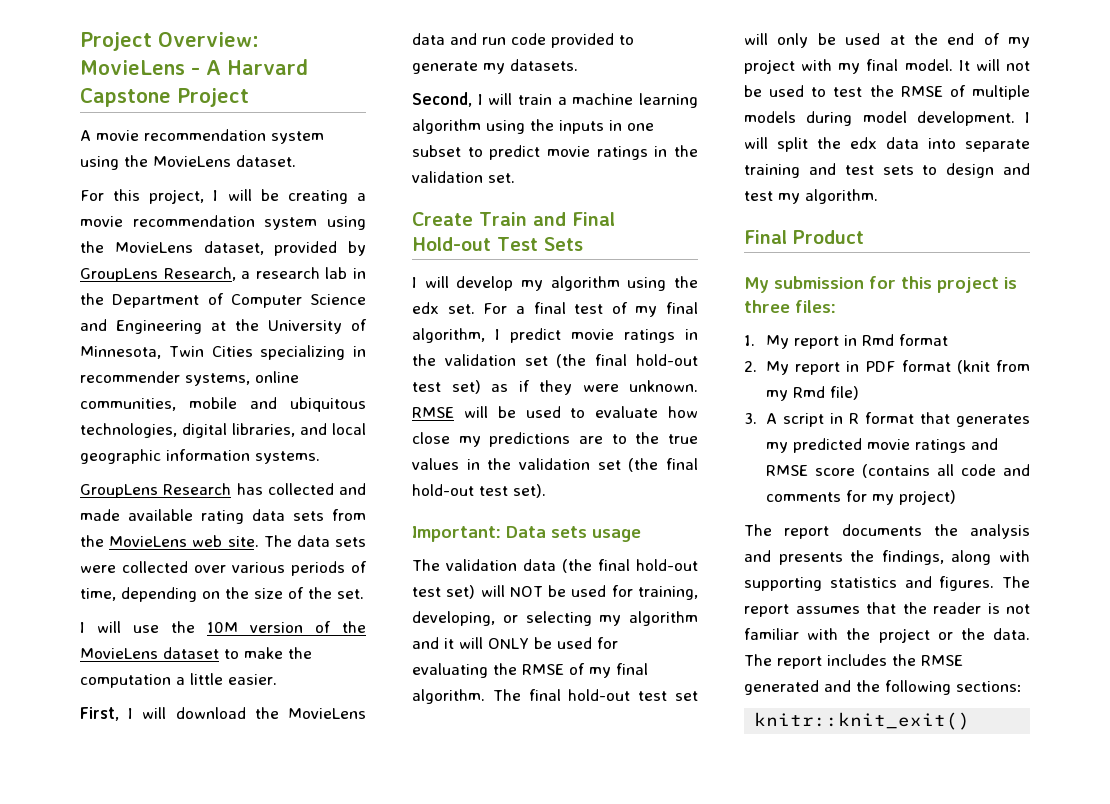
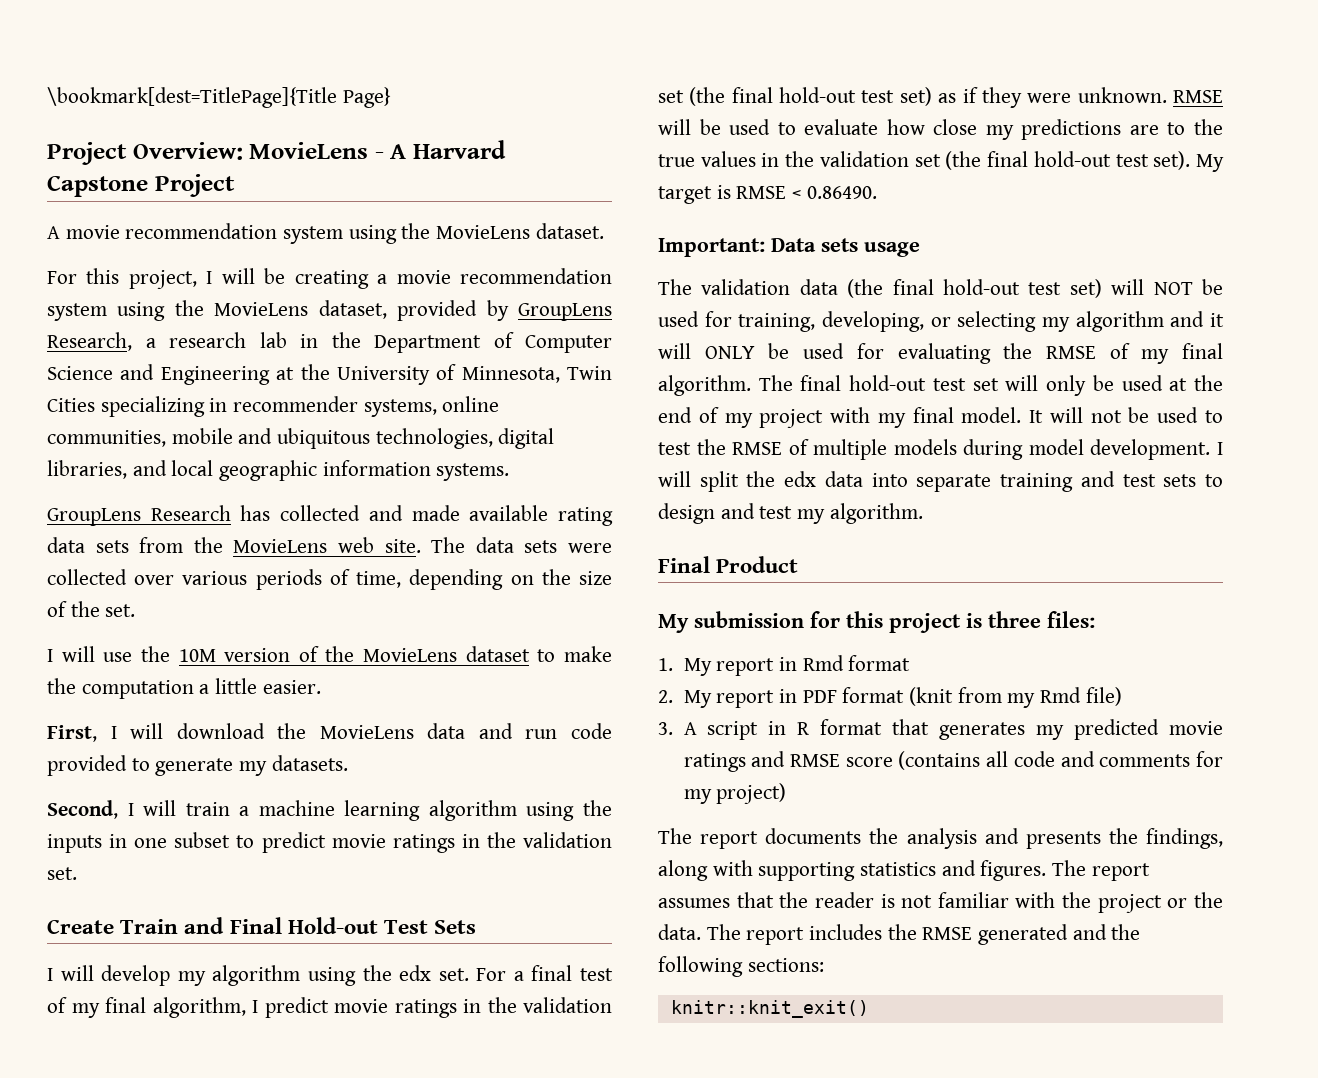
+ \bookmark[dest=TitlePage]{Title Page}
+ My target is RMSE < 0.86490.

